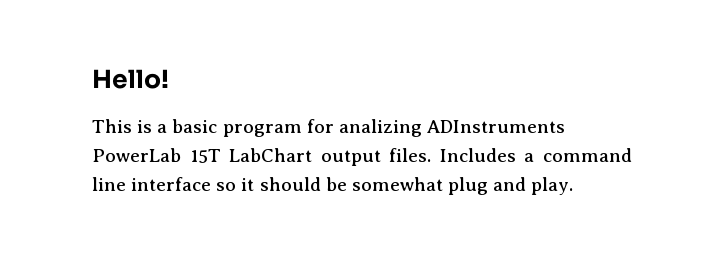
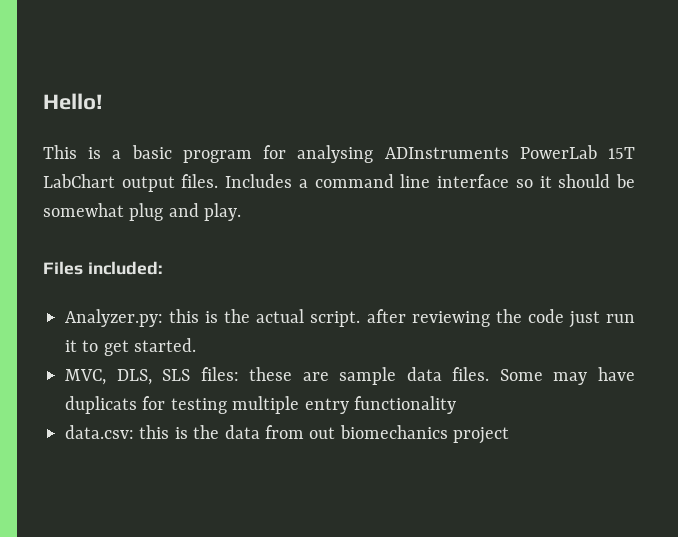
- This is a basic program for analizing ADInstruments PowerLab 15T LabChart output files.
+ This is a basic program for analysing ADInstruments PowerLab 15T LabChart output files.
+ Files included:
+ Analyzer.py: this is the actual script. after reviewing the code just run it to get started.
+ MVC, DLS, SLS files: these are sample data files. Some may have duplicats for testing multiple entry functionality
+ data.csv: this is the data from out biomechanics project

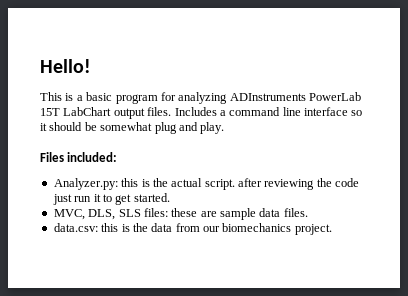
- This is a basic program for analysing ADInstruments PowerLab 15T LabChart output files.
+ This is a basic program for analyzing ADInstruments PowerLab 15T LabChart output files.
- Some may have duplicats for testing multiple entry functionality
- data.csv: this is the data from out biomechanics project
+ data.csv: this is the data from our biomechanics project.

